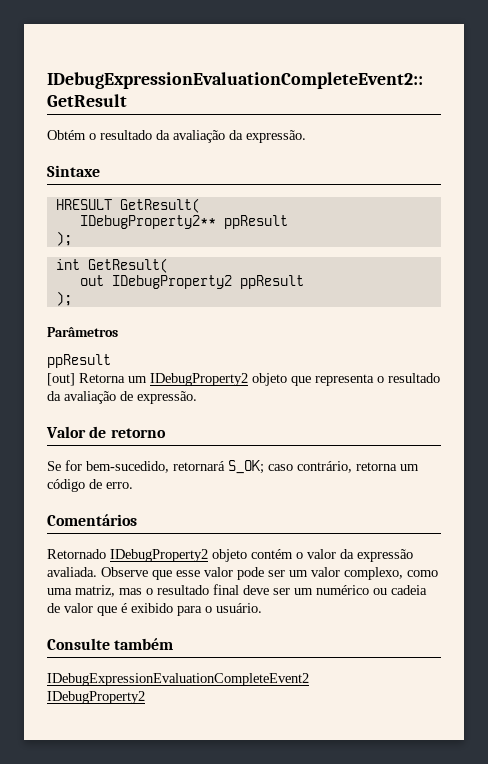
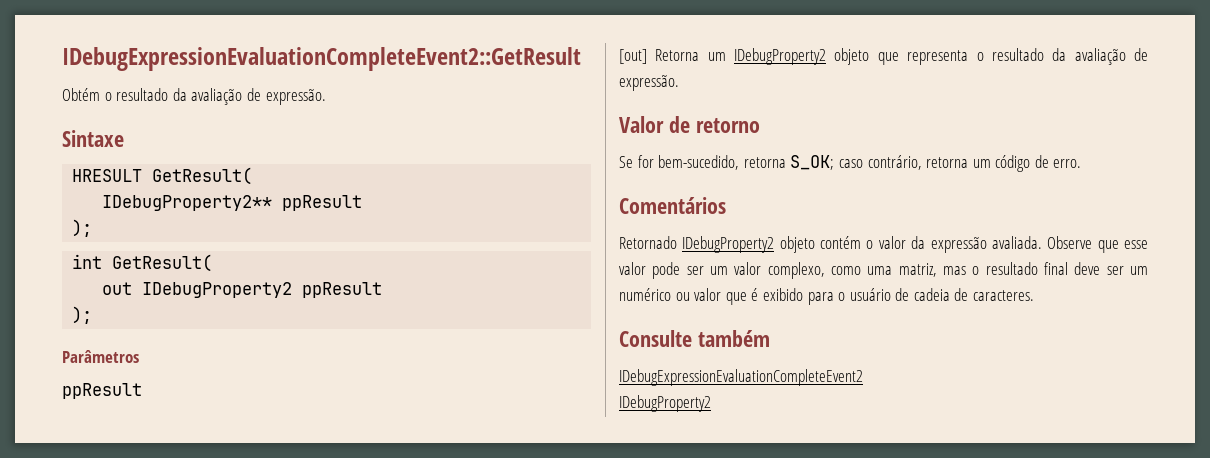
- Obtém o resultado da avaliação da expressão.
+ Obtém o resultado da avaliação de expressão.
- Se for bem-sucedido, retornará S_OK; caso contrário, retorna um código de erro.
+ Se for bem-sucedido, retorna S_OK; caso contrário, retorna um código de erro.
- Observe que esse valor pode ser um valor complexo, como uma matriz, mas o resultado final deve ser um numérico ou cadeia de valor que é exibido para o usuário.
+ Observe que esse valor pode ser um valor complexo, como uma matriz, mas o resultado final deve ser um numérico ou valor que é exibido para o usuário de cadeia de caracteres.

